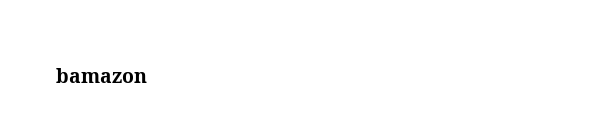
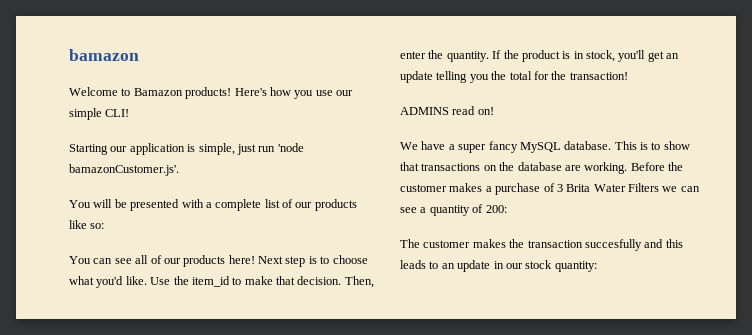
+ Welcome to Bamazon products! Here's how you use our simple CLI!
+ Starting our application is simple, just run 'node bamazonCustomer.js'.
+ You will be presented with a complete list of our products like so:
+ You can see all of our products here! Next step is to choose what you'd like. Use the item_id to make that decision. Then, enter the quantity. If the product is in stock, you'll get an update telling you the total for the transaction!
+ ADMINS read on!
+ We have a super fancy MySQL database. This is to show that transactions on the database are working. Before the customer makes a purchase of 3 Brita Water Filters we can see a quantity of 200:
+ The customer makes the transaction succesfully and this leads to an update in our stock quantity:

